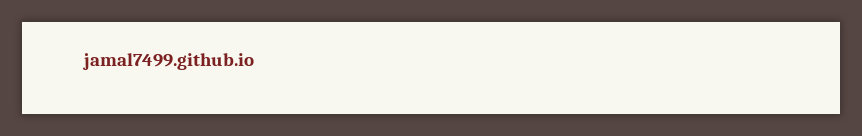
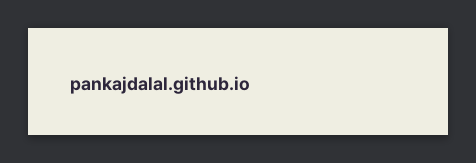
- jamal7499.github.io
+ pankajdalal.github.io

